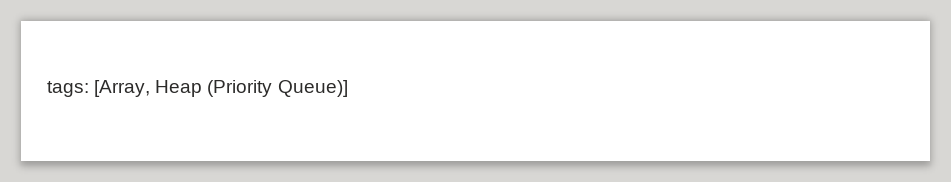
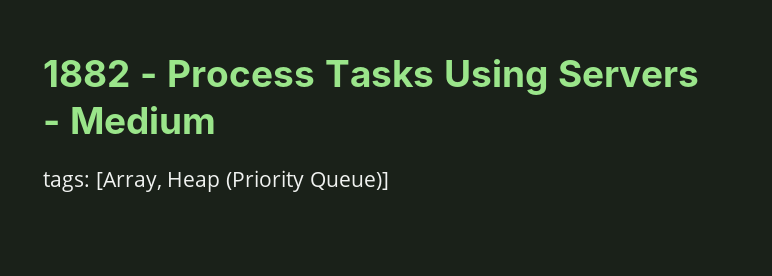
+ 1882 - Process Tasks Using Servers - Medium

